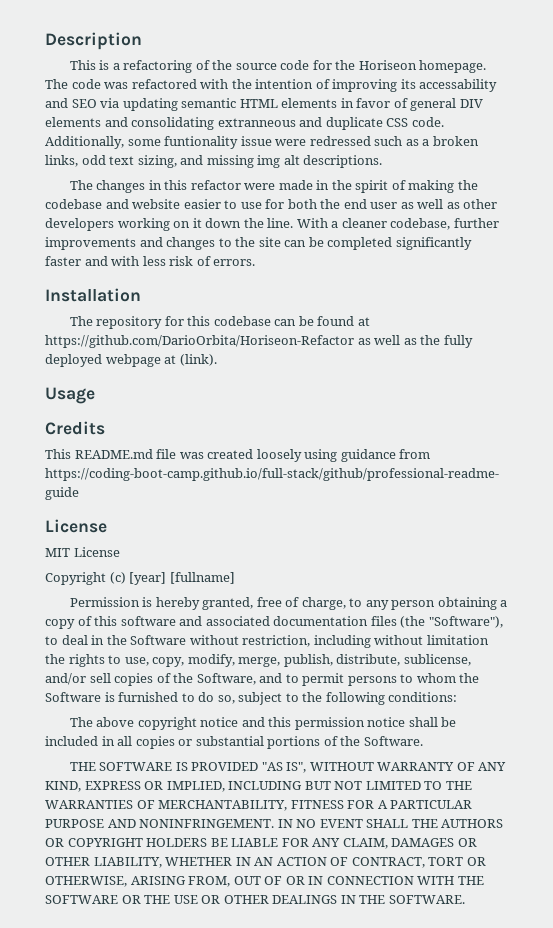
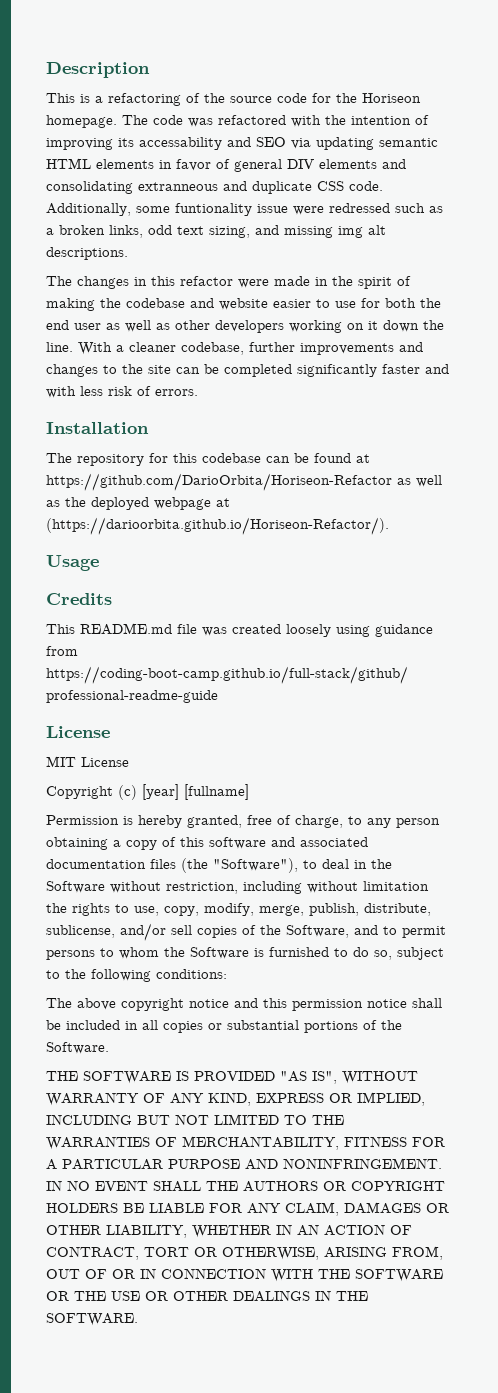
- The repository for this codebase can be found at https://github.com/DarioOrbita/Horiseon-Refactor as well as the fully deployed webpage at (link).
+ The repository for this codebase can be found at https://github.com/DarioOrbita/Horiseon-Refactor as well as the deployed webpage at (https://darioorbita.github.io/Horiseon-Refactor/).

